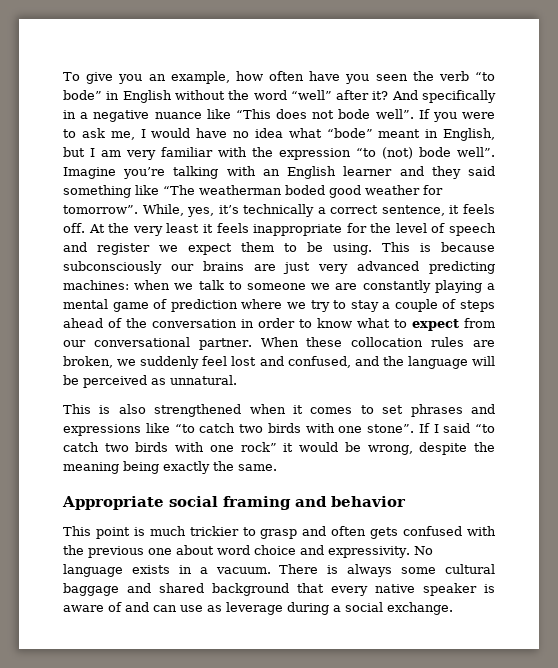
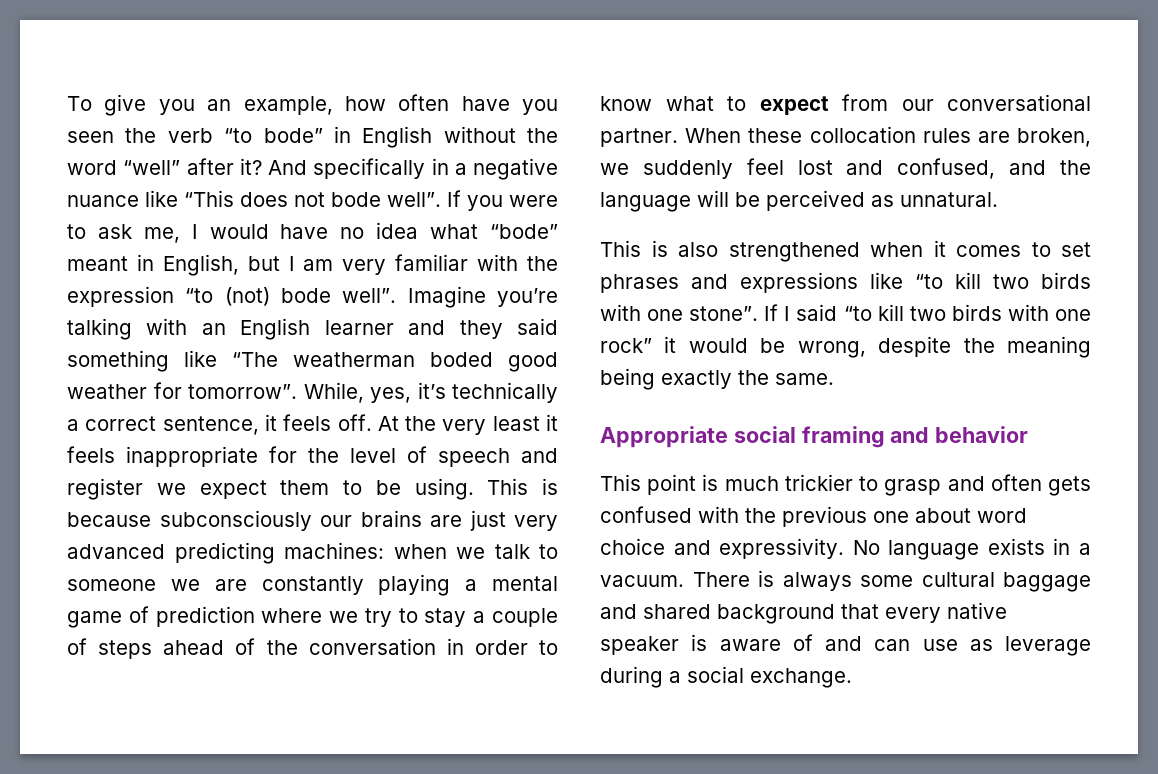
- This is also strengthened when it comes to set phrases and expressions like “to catch two birds with one stone”.
+ This is also strengthened when it comes to set phrases and expressions like “to kill two birds with one stone”.
- If I said “to catch two birds with one rock” it would be wrong, despite the meaning being exactly the same.
+ If I said “to kill two birds with one rock” it would be wrong, despite the meaning being exactly the same.

